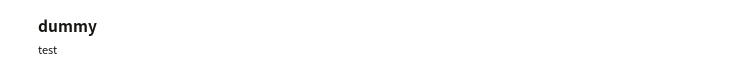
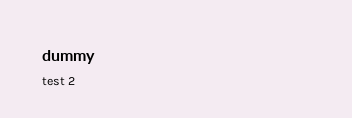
- test
+ test 2

